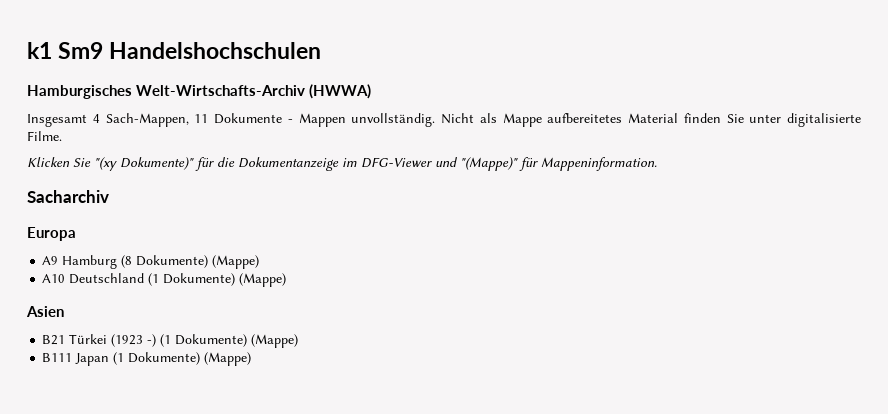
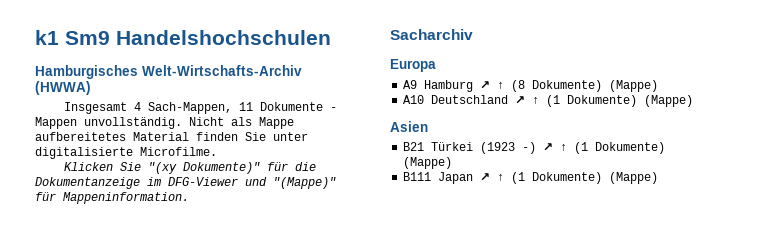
- Nicht als Mappe aufbereitetes Material finden Sie unter digitalisierte Filme.
+ Nicht als Mappe aufbereitetes Material finden Sie unter digitalisierte Microfilme.
- A9 Hamburg (8 Dokumente) (Mappe)
+ A9 Hamburg ↗ ↑ (8 Dokumente) (Mappe)
- A10 Deutschland (1 Dokumente) (Mappe)
+ A10 Deutschland ↗ ↑ (1 Dokumente) (Mappe)
- B21 Türkei (1923 -) (1 Dokumente) (Mappe)
+ B21 Türkei (1923 -) ↗ ↑ (1 Dokumente) (Mappe)
- B111 Japan (1 Dokumente) (Mappe)
+ B111 Japan ↗ ↑ (1 Dokumente) (Mappe)

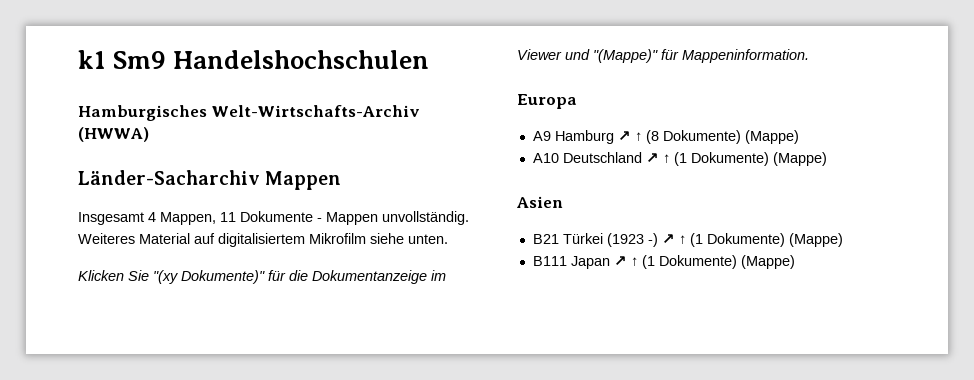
+ Länder-Sacharchiv Mappen
- Insgesamt 4 Sach-Mappen, 11 Dokumente - Mappen unvollständig.
+ Insgesamt 4 Mappen, 11 Dokumente - Mappen unvollständig.
- Nicht als Mappe aufbereitetes Material finden Sie unter digitalisierte Microfilme.
+ Weiteres Material auf digitalisiertem Mikrofilm siehe unten.
- Klicken Sie "(xy Dokumente)" für die Dokumentanzeige im DFG-Viewer und "(Mappe)" für Mappeninformation.
+ Klicken Sie "(xy Dokumente)" für die Dokumentanzeige im Viewer und "(Mappe)" für Mappeninformation.
- Sacharchiv

